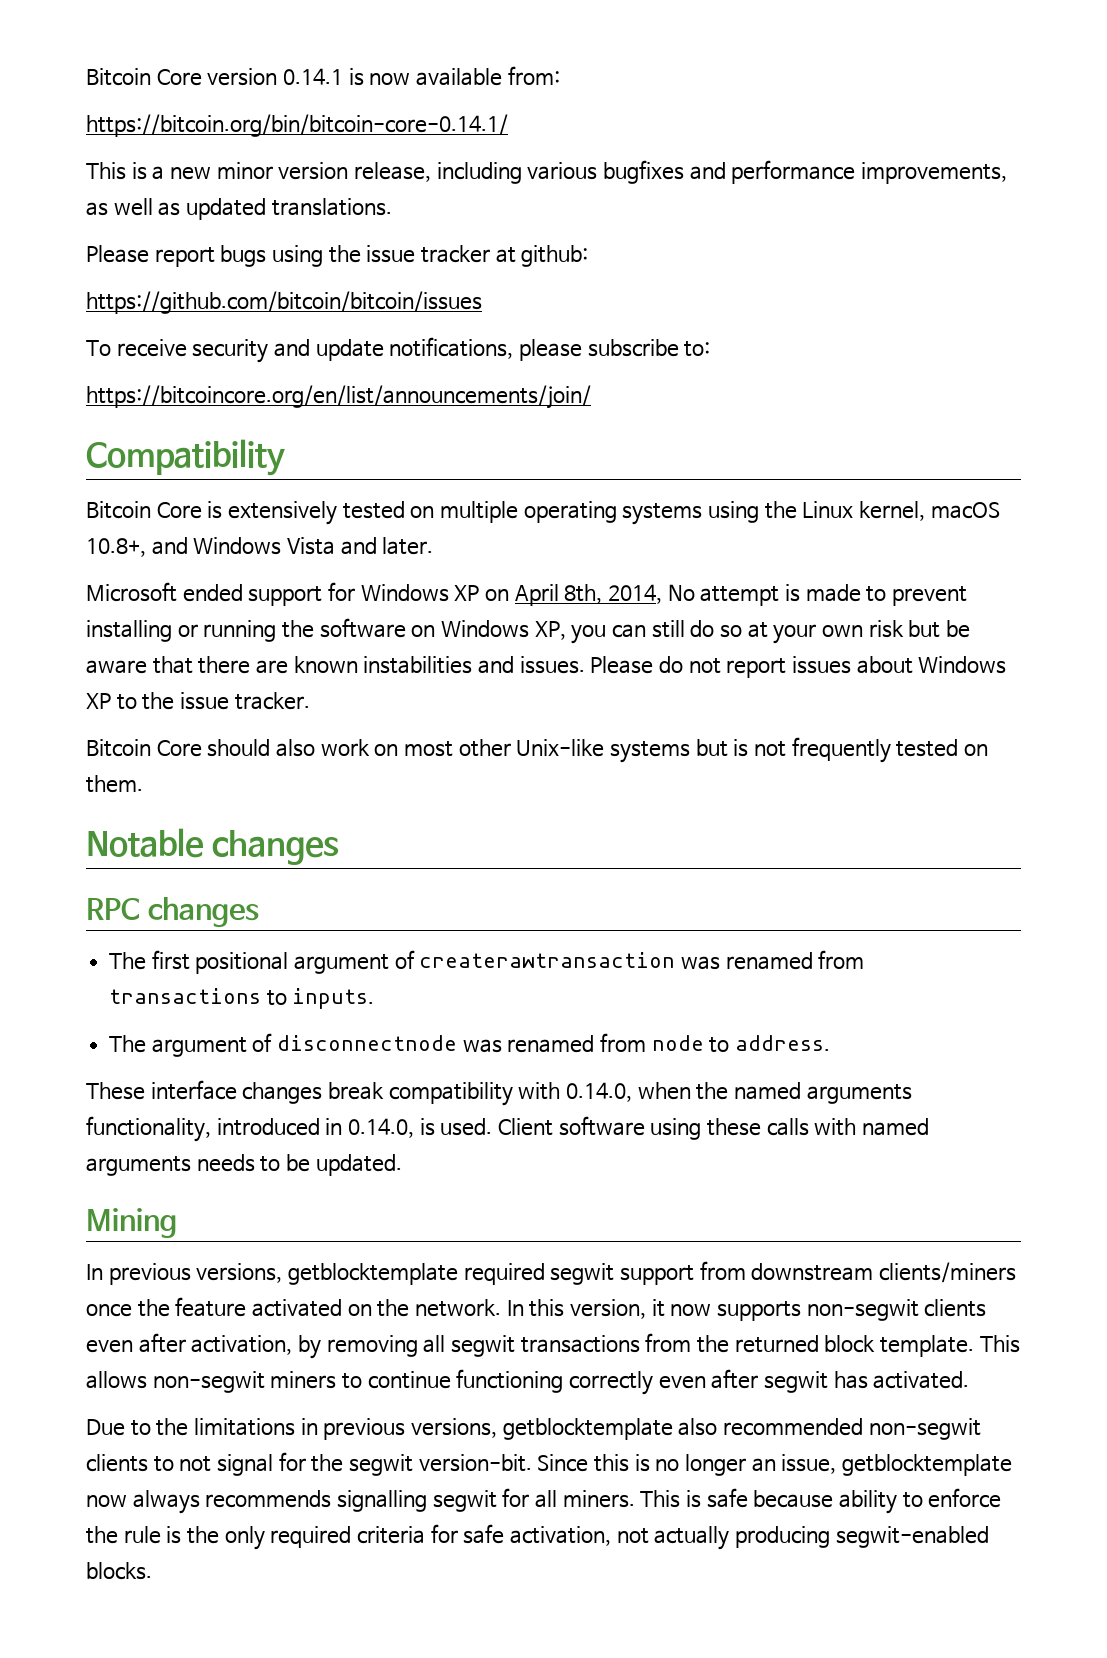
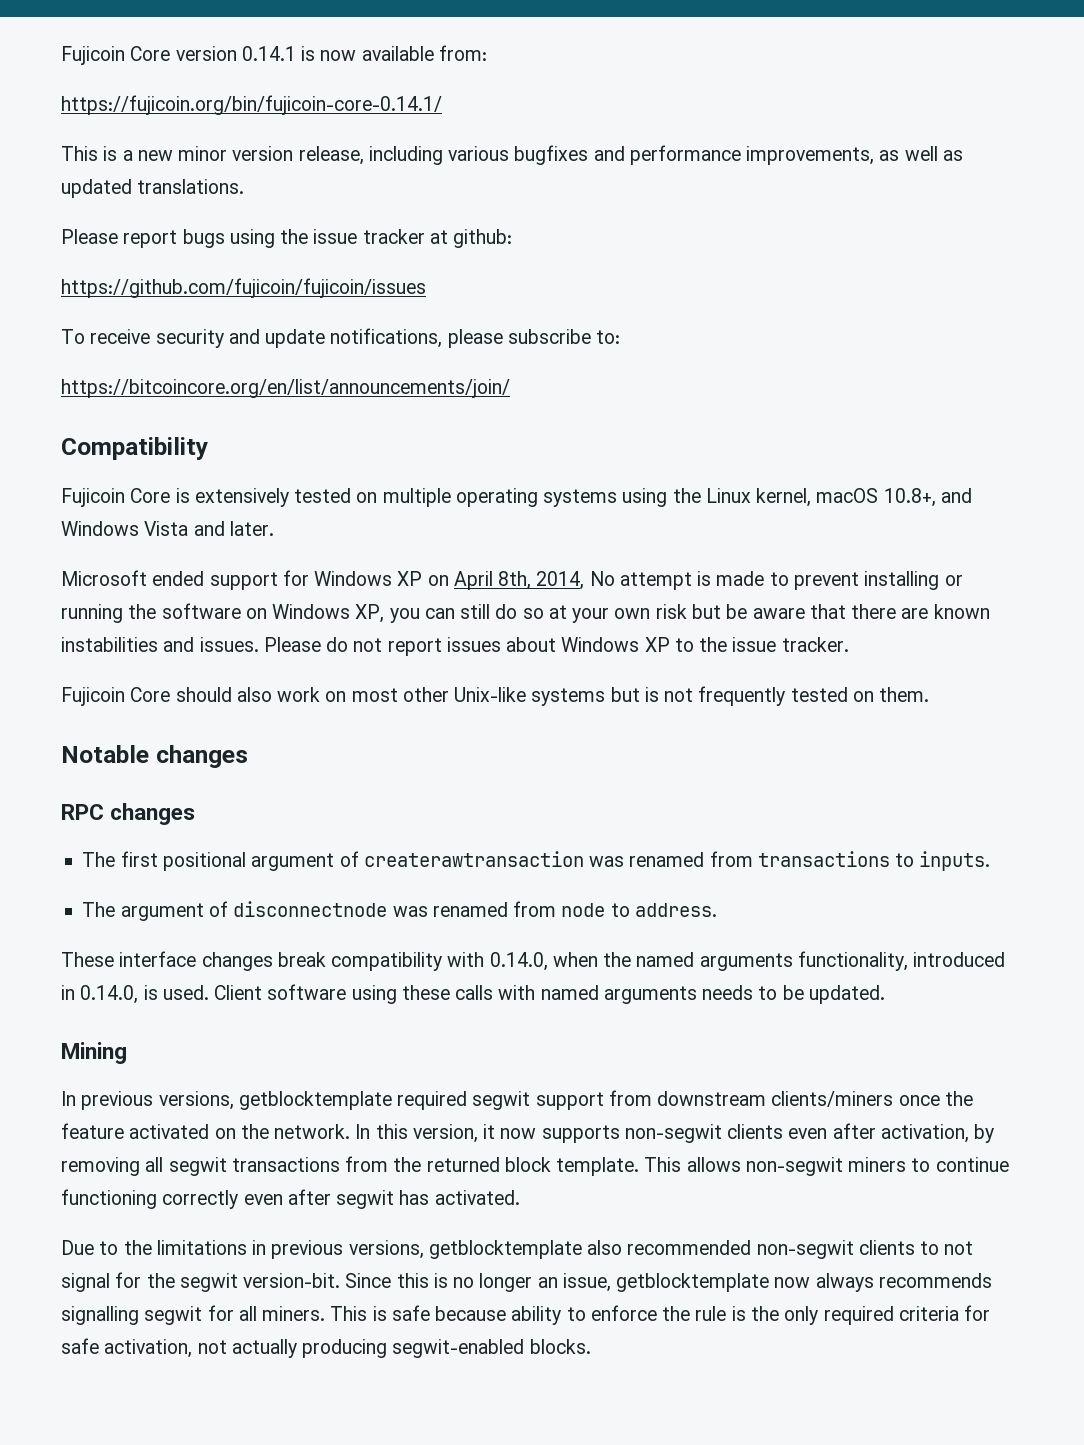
- Bitcoin Core version 0.14.1 is now available from:
+ Fujicoin Core version 0.14.1 is now available from:
- https://bitcoin.org/bin/bitcoin-core-0.14.1/
+ https://fujicoin.org/bin/fujicoin-core-0.14.1/
- https://github.com/bitcoin/bitcoin/issues
+ https://github.com/fujicoin/fujicoin/issues
- Bitcoin Core is extensively tested on multiple operating systems using the Linux kernel, macOS 10.8+, and Windows Vista and later.
+ Fujicoin Core is extensively tested on multiple operating systems using the Linux kernel, macOS 10.8+, and Windows Vista and later.
- Bitcoin Core should also work on most other Unix-like systems but is not frequently tested on them.
+ Fujicoin Core should also work on most other Unix-like systems but is not frequently tested on them.

